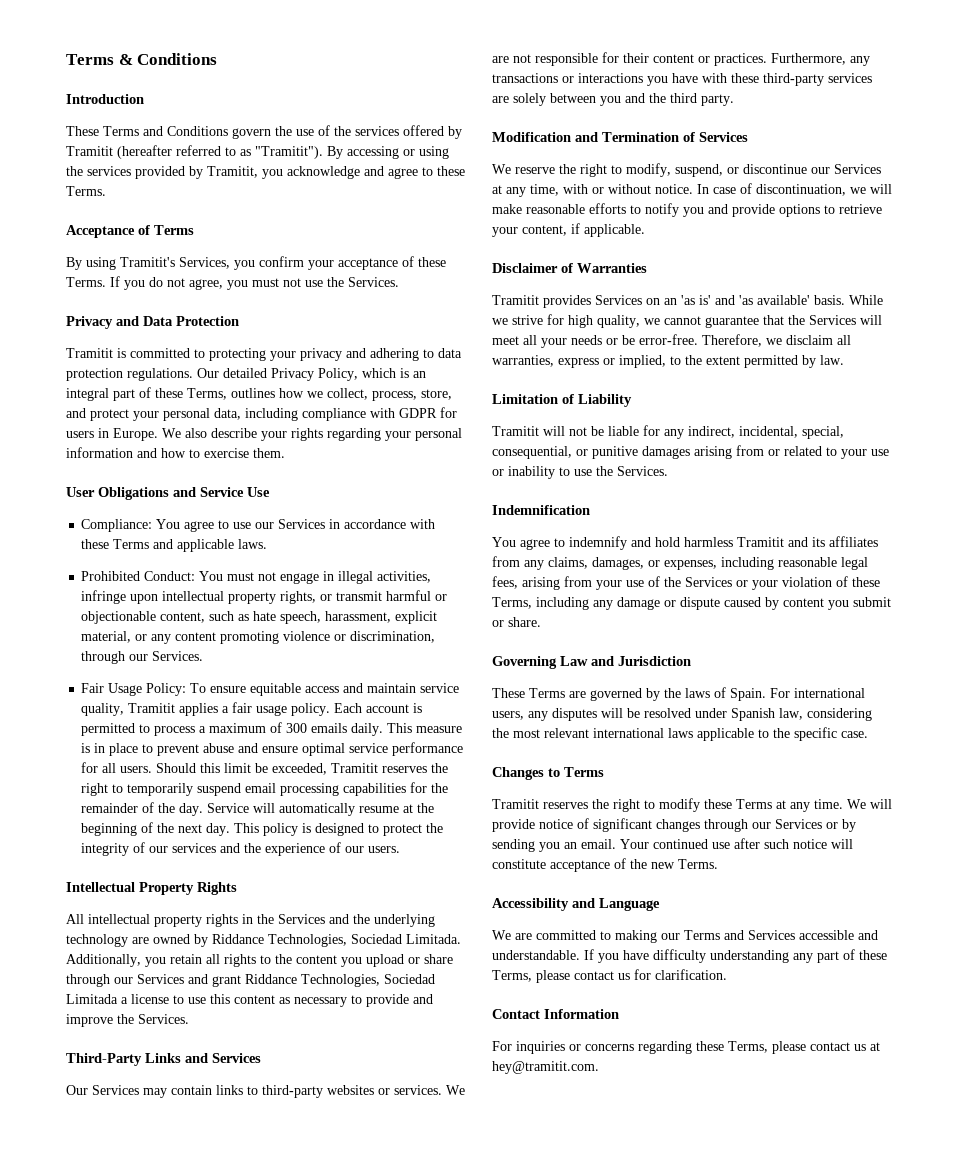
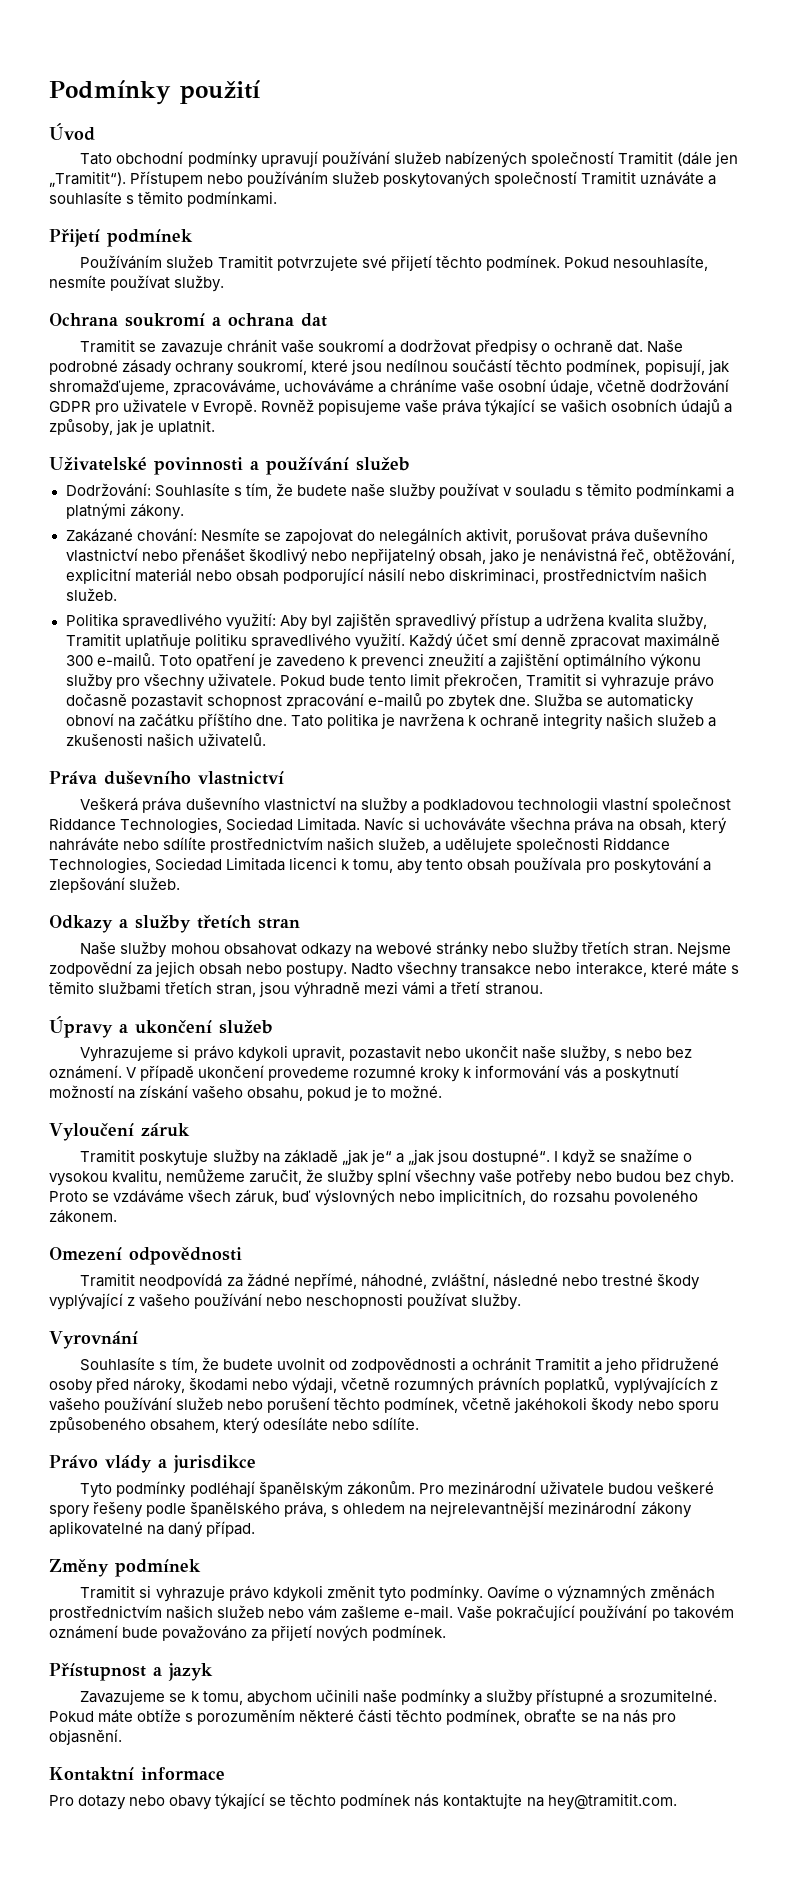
- Terms & Conditions
- Introduction
- These Terms and Conditions govern the use of the services offered by Tramitit (hereafter referred to as "Tramitit"). By accessing or using the services provided by Tramitit, you acknowledge and agree to these Terms.
- Acceptance of Terms
- By using Tramitit's Services, you confirm your acceptance of these Terms. If you do not agree, you must not use the Services.
- Privacy and Data Protection
- Tramitit is committed to protecting your privacy and adhering to data protection regulations. Our detailed Privacy Policy, which is an integral part of these Terms, outlines how we collect, process, store, and protect your personal data, including compliance with GDPR for users in Europe. We also describe your rights regarding your personal information and how to exercise them.
- User Obligations and Service Use
- Compliance: You agree to use our Services in accordance with these Terms and applicable laws.
- Prohibited Conduct: You must not engage in illegal activities, infringe upon intellectual property rights, or transmit harmful or objectionable content, such as hate speech, harassment, explicit material, or any content promoting violence or discrimination, through our Services.
- Fair Usage Policy: To ensure equitable access and maintain service quality, Tramitit applies a fair usage policy. Each account is permitted to process a maximum of 300 emails daily. This measure is in place to prevent abuse and ensure optimal service performance for all users. Should this limit be exceeded, Tramitit reserves the right to temporarily suspend email processing capabilities for the remainder of the day. Service will automatically resume at the beginning of the next day. This policy is designed to protect the integrity of our services and the experience of our users.
- Intellectual Property Rights
- All intellectual property rights in the Services and the underlying technology are owned by Riddance Technologies, Sociedad Limitada. Additionally, you retain all rights to the content you upload or share through our Services and grant Riddance Technologies, Sociedad Limitada a license to use this content as necessary to provide and improve the Services.
- Third-Party Links and Services
- Our Services may contain links to third-party websites or services. We are not responsible for their content or practices. Furthermore, any transactions or interactions you have with these third-party services are solely between you and the third party.
- Modification and Termination of Services
- We reserve the right to modify, suspend, or discontinue our Services at any time, with or without notice. In case of discontinuation, we will make reasonable efforts to notify you and provide options to retrieve your content, if applicable.
- Disclaimer of Warranties
- Tramitit provides Services on an 'as is' and 'as available' basis. While we strive for high quality, we cannot guarantee that the Services will meet all your needs or be error-free. Therefore, we disclaim all warranties, express or implied, to the extent permitted by law.
- Limitation of Liability
- Tramitit will not be liable for any indirect, incidental, special, consequential, or punitive damages arising from or related to your use or inability to use the Services.
- Indemnification
- You agree to indemnify and hold harmless Tramitit and its affiliates from any claims, damages, or expenses, including reasonable legal fees, arising from your use of the Services or your violation of these Terms, including any damage or dispute caused by content you submit or share.
- Governing Law and Jurisdiction
- These Terms are governed by the laws of Spain. For international users, any disputes will be resolved under Spanish law, considering the most relevant international laws applicable to the specific case.
- Changes to Terms
- Tramitit reserves the right to modify these Terms at any time. We will provide notice of significant changes through our Services or by sending you an email. Your continued use after such notice will constitute acceptance of the new Terms.
- Accessibility and Language
- We are committed to making our Terms and Services accessible and understandable. If you have difficulty understanding any part of these Terms, please contact us for clarification.
- Contact Information
- For inquiries or concerns regarding these Terms, please contact us at hey@tramitit.com.
+ Podmínky použití
+ Úvod
+ Tato obchodní podmínky upravují používání služeb nabízených společností Tramitit (dále jen „Tramitit“). Přístupem nebo používáním služeb poskytovaných společností Tramitit uznáváte a souhlasíte s těmito podmínkami.
+ Přijetí podmínek
+ Používáním služeb Tramitit potvrzujete své přijetí těchto podmínek. Pokud nesouhlasíte, nesmíte používat služby.
+ Ochrana soukromí a ochrana dat
+ Tramitit se zavazuje chránit vaše soukromí a dodržovat předpisy o ochraně dat. Naše podrobné zásady ochrany soukromí, které jsou nedílnou součástí těchto podmínek, popisují, jak shromažďujeme, zpracováváme, uchováváme a chráníme vaše osobní údaje, včetně dodržování GDPR pro uživatele v Evropě. Rovněž popisujeme vaše práva týkající se vašich osobních údajů a způsoby, jak je uplatnit.
+ Uživatelské povinnosti a používání služeb
+ Dodržování: Souhlasíte s tím, že budete naše služby používat v souladu s těmito podmínkami a platnými zákony.
+ Zakázané chování: Nesmíte se zapojovat do nelegálních aktivit, porušovat práva duševního vlastnictví nebo přenášet škodlivý nebo nepřijatelný obsah, jako je nenávistná řeč, obtěžování, explicitní materiál nebo obsah podporující násilí nebo diskriminaci, prostřednictvím našich služeb.
+ Politika spravedlivého využití: Aby byl zajištěn spravedlivý přístup a udržena kvalita služby, Tramitit uplatňuje politiku spravedlivého využití. Každý účet smí denně zpracovat maximálně 300 e-mailů. Toto opatření je zavedeno k prevenci zneužití a zajištění optimálního výkonu služby pro všechny uživatele. Pokud bude tento limit překročen, Tramitit si vyhrazuje právo dočasně pozastavit schopnost zpracování e-mailů po zbytek dne. Služba se automaticky obnoví na začátku příštího dne. Tato politika je navržena k ochraně integrity našich služeb a zkušenosti našich uživatelů.
+ Práva duševního vlastnictví
+ Veškerá práva duševního vlastnictví na služby a podkladovou technologii vlastní společnost Riddance Technologies, Sociedad Limitada. Navíc si uchováváte všechna práva na obsah, který nahráváte nebo sdílíte prostřednictvím našich služeb, a udělujete společnosti Riddance Technologies, Sociedad Limitada licenci k tomu, aby tento obsah používala pro poskytování a zlepšování služeb.
+ Odkazy a služby třetích stran
+ Naše služby mohou obsahovat odkazy na webové stránky nebo služby třetích stran. Nejsme zodpovědní za jejich obsah nebo postupy. Nadto všechny transakce nebo interakce, které máte s těmito službami třetích stran, jsou výhradně mezi vámi a třetí stranou.
+ Úpravy a ukončení služeb
+ Vyhrazujeme si právo kdykoli upravit, pozastavit nebo ukončit naše služby, s nebo bez oznámení. V případě ukončení provedeme rozumné kroky k informování vás a poskytnutí možností na získání vašeho obsahu, pokud je to možné.
+ Vyloučení záruk
+ Tramitit poskytuje služby na základě „jak je“ a „jak jsou dostupné“. I když se snažíme o vysokou kvalitu, nemůžeme zaručit, že služby splní všechny vaše potřeby nebo budou bez chyb. Proto se vzdáváme všech záruk, buď výslovných nebo implicitních, do rozsahu povoleného zákonem.
+ Omezení odpovědnosti
+ Tramitit neodpovídá za žádné nepřímé, náhodné, zvláštní, následné nebo trestné škody vyplývající z vašeho používání nebo neschopnosti používat služby.
+ Vyrovnání
+ Souhlasíte s tím, že budete uvolnit od zodpovědnosti a ochránit Tramitit a jeho přidružené osoby před nároky, škodami nebo výdaji, včetně rozumných právních poplatků, vyplývajících z vašeho používání služeb nebo porušení těchto podmínek, včetně jakéhokoli škody nebo sporu způsobeného obsahem, který odesíláte nebo sdílíte.
+ Právo vlády a jurisdikce
+ Tyto podmínky podléhají španělským zákonům. Pro mezinárodní uživatele budou veškeré spory řešeny podle španělského práva, s ohledem na nejrelevantnější mezinárodní zákony aplikovatelné na daný případ.
+ Změny podmínek
+ Tramitit si vyhrazuje právo kdykoli změnit tyto podmínky. Oavíme o významných změnách prostřednictvím našich služeb nebo vám zašleme e-mail. Vaše pokračující používání po takovém oznámení bude považováno za přijetí nových podmínek.
+ Přístupnost a jazyk
+ Zavazujeme se k tomu, abychom učinili naše podmínky a služby přístupné a srozumitelné. Pokud máte obtíže s porozuměním některé části těchto podmínek, obraťte se na nás pro objasnění.
+ Kontaktní informace
+ Pro dotazy nebo obavy týkající se těchto podmínek nás kontaktujte na hey@tramitit.com.

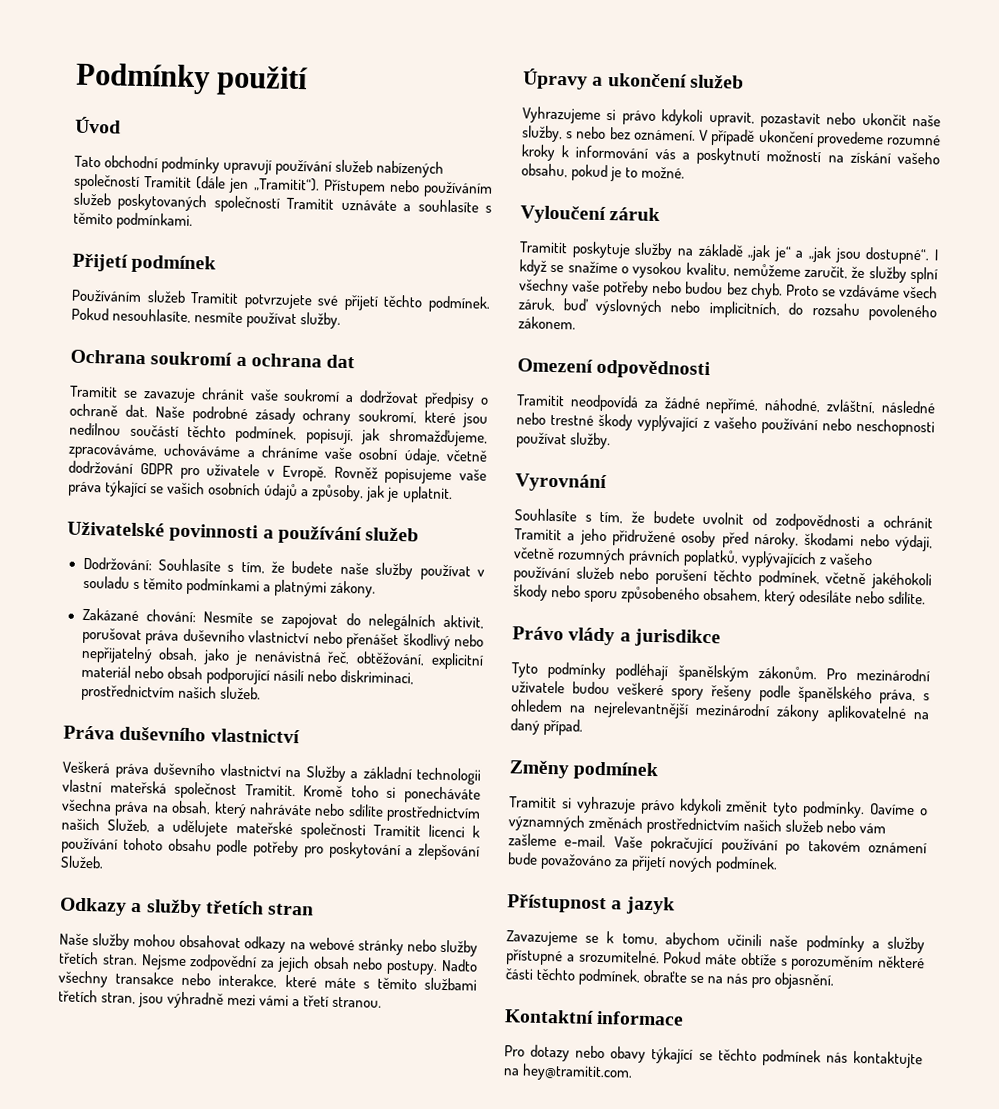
- Politika spravedlivého využití: Aby byl zajištěn spravedlivý přístup a udržena kvalita služby, Tramitit uplatňuje politiku spravedlivého využití. Každý účet smí denně zpracovat maximálně 300 e-mailů. Toto opatření je zavedeno k prevenci zneužití a zajištění optimálního výkonu služby pro všechny uživatele. Pokud bude tento limit překročen, Tramitit si vyhrazuje právo dočasně pozastavit schopnost zpracování e-mailů po zbytek dne. Služba se automaticky obnoví na začátku příštího dne. Tato politika je navržena k ochraně integrity našich služeb a zkušenosti našich uživatelů.
- Veškerá práva duševního vlastnictví na služby a podkladovou technologii vlastní společnost Riddance Technologies, Sociedad Limitada. Navíc si uchováváte všechna práva na obsah, který nahráváte nebo sdílíte prostřednictvím našich služeb, a udělujete společnosti Riddance Technologies, Sociedad Limitada licenci k tomu, aby tento obsah používala pro poskytování a zlepšování služeb.
+ Veškerá práva duševního vlastnictví na Služby a základní technologii vlastní mateřská společnost Tramitit. Kromě toho si ponecháváte všechna práva na obsah, který nahráváte nebo sdílíte prostřednictvím našich Služeb, a udělujete mateřské společnosti Tramitit licenci k používání tohoto obsahu podle potřeby pro poskytování a zlepšování Služeb.

